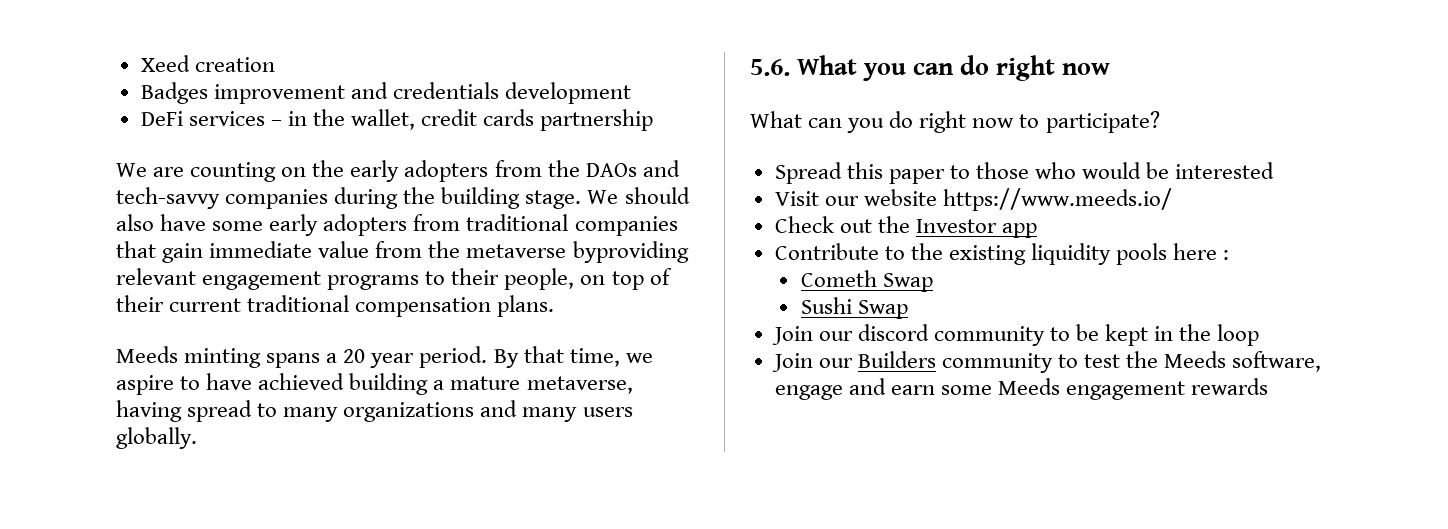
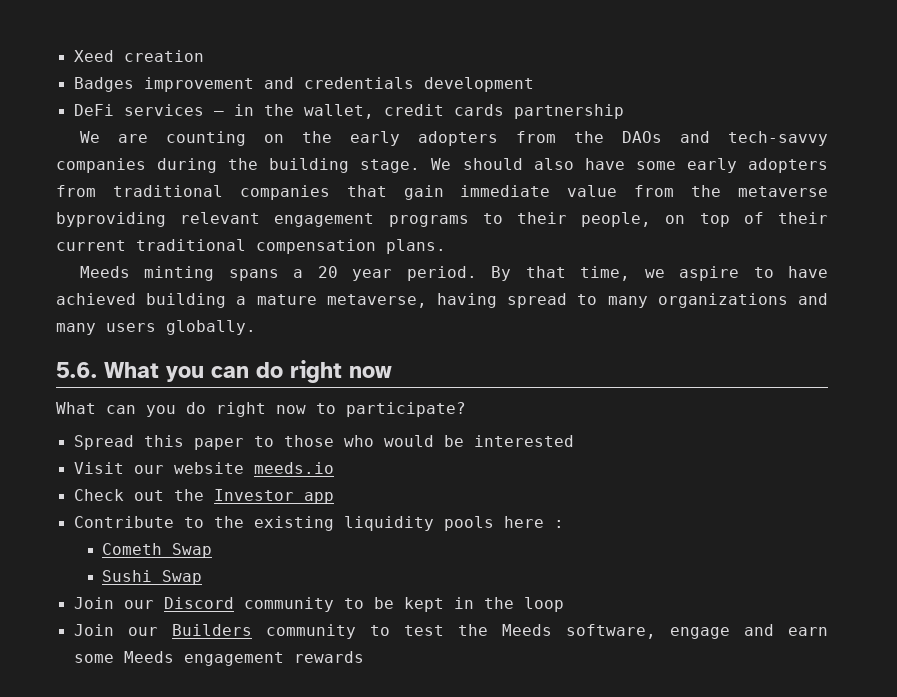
- Visit our website https://www.meeds.io/
+ Visit our website meeds.io
- Join our discord community to be kept in the loop
+ Join our Discord community to be kept in the loop

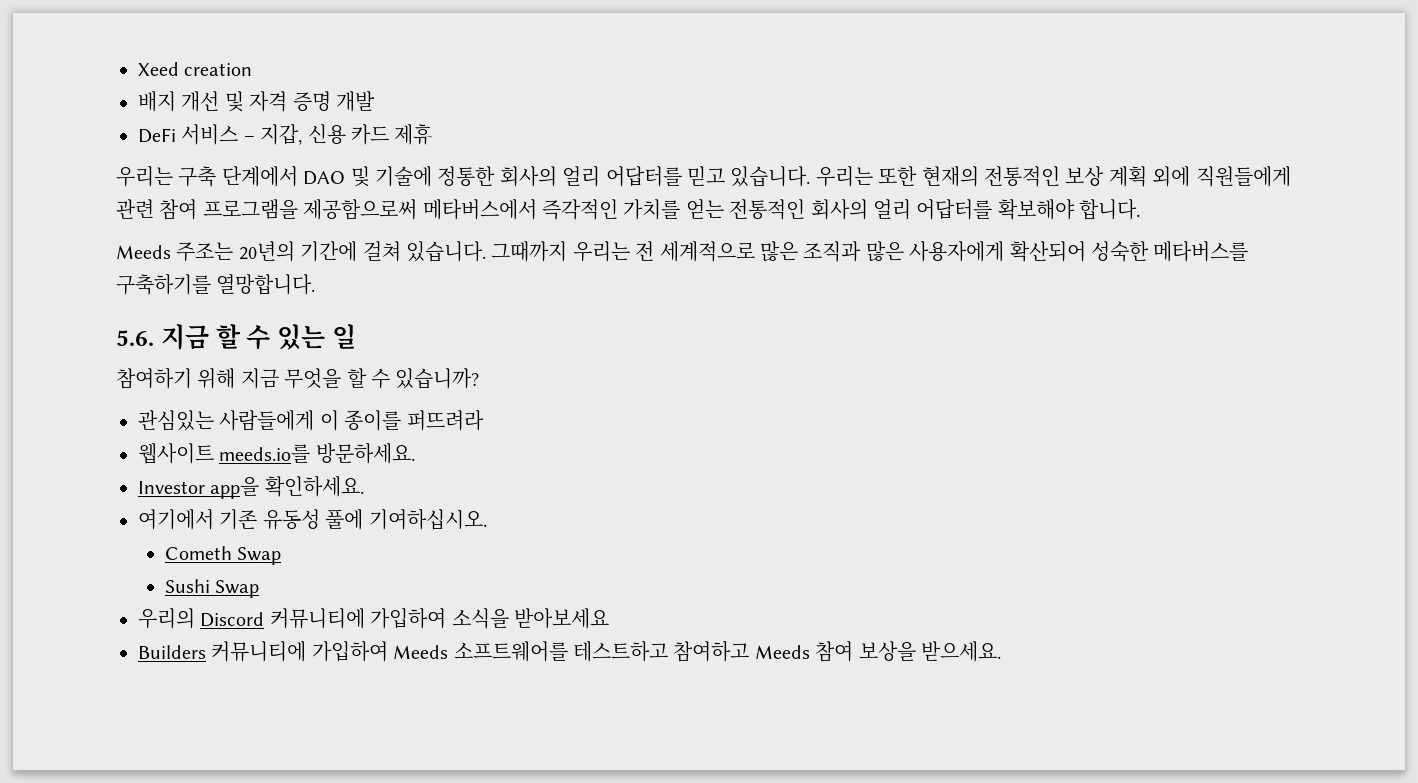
- Badges improvement and credentials development
- DeFi services – in the wallet, credit cards partnership
- We are counting on the early adopters from the DAOs and tech-savvy companies during the building stage. We should also have some early adopters from traditional companies that gain immediate value from the metaverse byproviding relevant engagement programs to their people, on top of their current traditional compensation plans.
- Meeds minting spans a 20 year period. By that time, we aspire to have achieved building a mature metaverse, having spread to many organizations and many users globally.
- 5.6. What you can do right now
- What can you do right now to participate?
- Spread this paper to those who would be interested
- Visit our website meeds.io
- Check out the Investor app
- Contribute to the existing liquidity pools here :
+ 배지 개선 및 자격 증명 개발
+ DeFi 서비스 – 지갑, 신용 카드 제휴
+ 우리는 구축 단계에서 DAO 및 기술에 정통한 회사의 얼리 어답터를 믿고 있습니다. 우리는 또한 현재의 전통적인 보상 계획 외에 직원들에게 관련 참여 프로그램을 제공함으로써 메타버스에서 즉각적인 가치를 얻는 전통적인 회사의 얼리 어답터를 확보해야 합니다.
+ Meeds 주조는 20년의 기간에 걸쳐 있습니다. 그때까지 우리는 전 세계적으로 많은 조직과 많은 사용자에게 확산되어 성숙한 메타버스를 구축하기를 열망합니다.
+ 5.6. 지금 할 수 있는 일
+ 참여하기 위해 지금 무엇을 할 수 있습니까?
+ 관심있는 사람들에게 이 종이를 퍼뜨려라
+ 웹사이트 meeds.io를 방문하세요.
+ Investor app을 확인하세요.
+ 여기에서 기존 유동성 풀에 기여하십시오.
  Cometh Swap
  Sushi Swap
- Join our Discord community to be kept in the loop
- Join our Builders community to test the Meeds software, engage and earn some Meeds engagement rewards
+ 우리의 Discord 커뮤니티에 가입하여 소식을 받아보세요
+ Builders 커뮤니티에 가입하여 Meeds 소프트웨어를 테스트하고 참여하고 Meeds 참여 보상을 받으세요.

